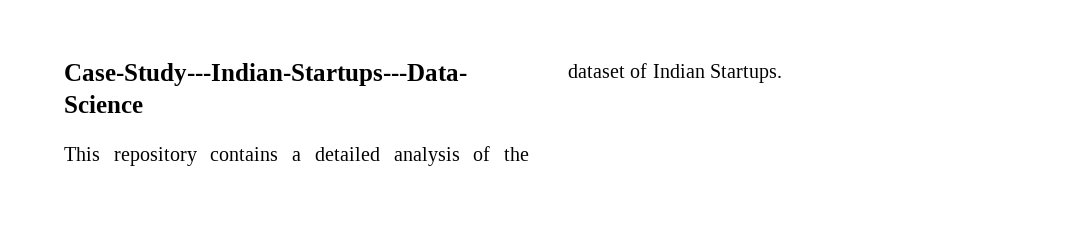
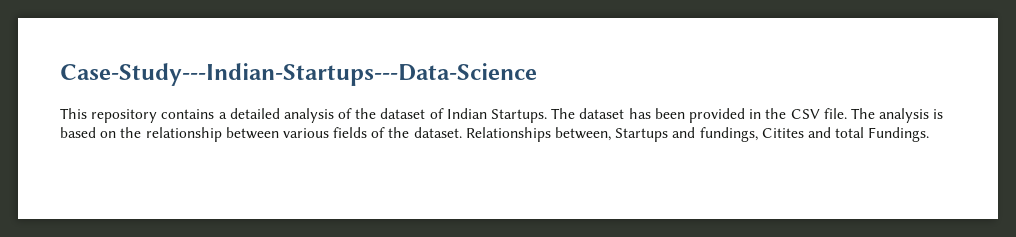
+ The dataset has been provided in the CSV file. The analysis is based on the relationship between various fields of the dataset. Relationships between, Startups and fundings, Citites and total Fundings.

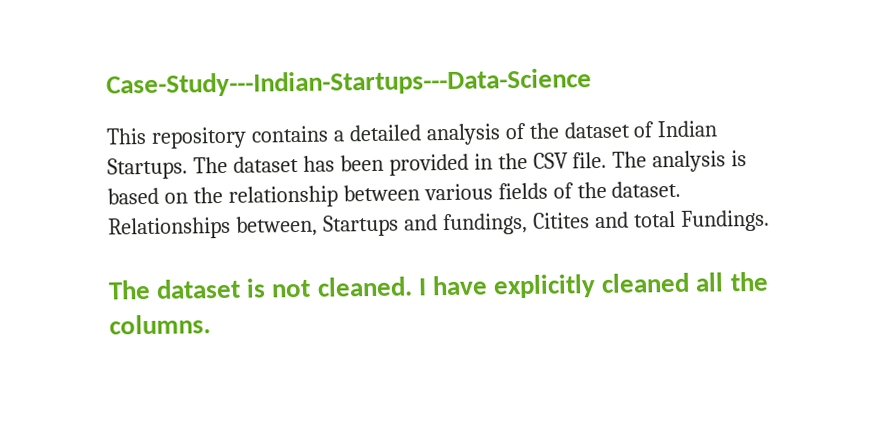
+ The dataset is not cleaned. I have explicitly cleaned all the columns.

